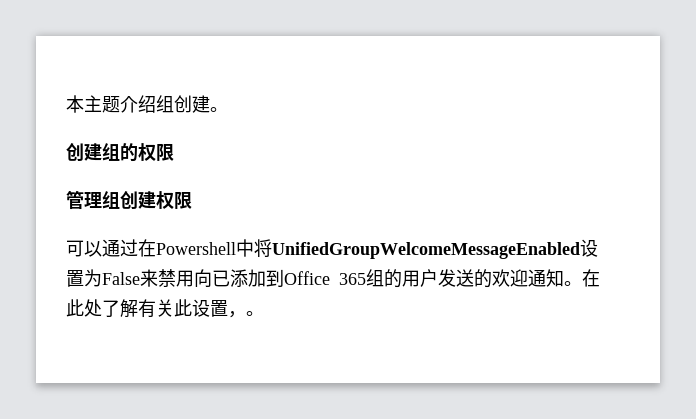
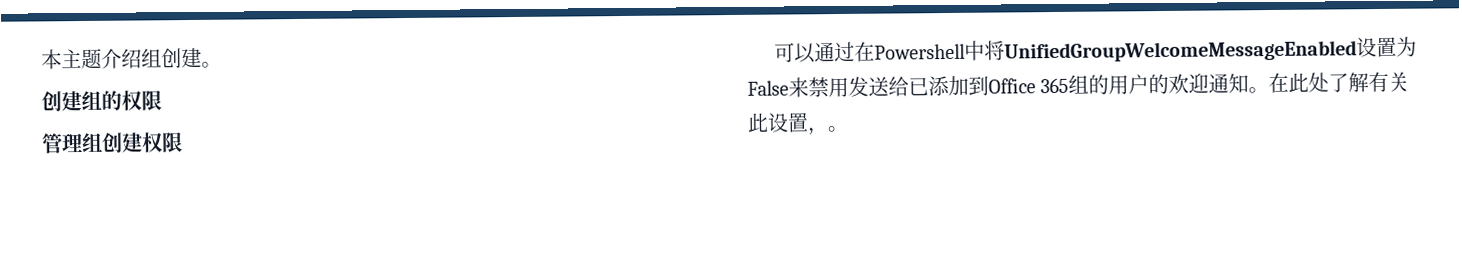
- 可以通过在Powershell中将UnifiedGroupWelcomeMessageEnabled设置为False来禁用向已添加到Office 365组的用户发送的欢迎通知。
+ 可以通过在Powershell中将UnifiedGroupWelcomeMessageEnabled设置为False来禁用发送给已添加到Office 365组的用户的欢迎通知。

